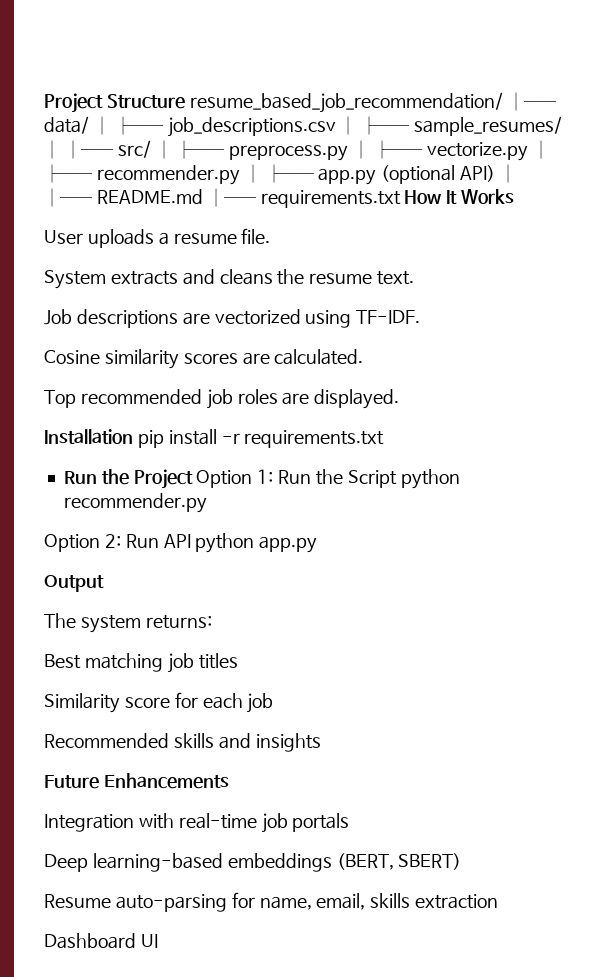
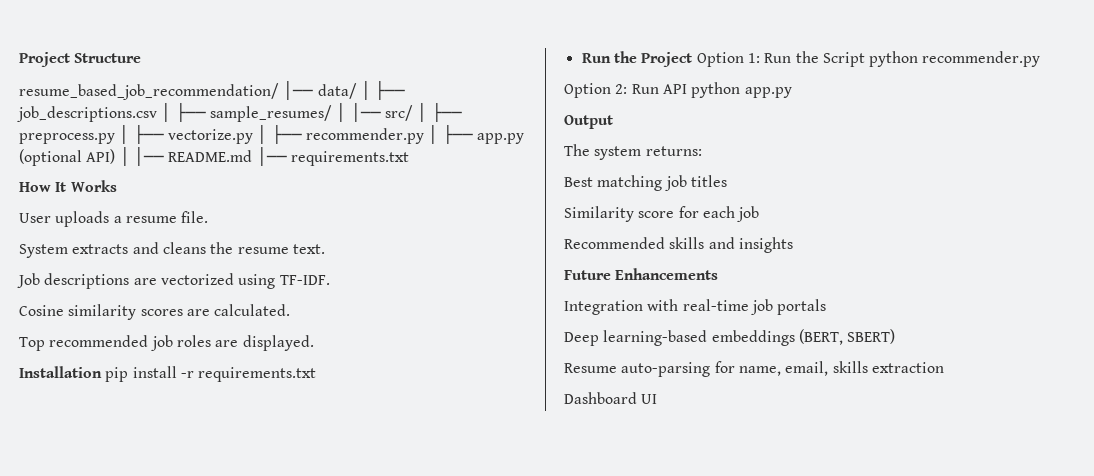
- Project Structure resume_based_job_recommendation/ │── data/ │ ├── job_descriptions.csv │ ├── sample_resumes/ │ │── src/ │ ├── preprocess.py │ ├── vectorize.py │ ├── recommender.py │ ├── app.py (optional API) │ │── README.md │── requirements.txt How It Works
+ Project Structure
+ resume_based_job_recommendation/ │── data/ │ ├── job_descriptions.csv │ ├── sample_resumes/ │ │── src/ │ ├── preprocess.py │ ├── vectorize.py │ ├── recommender.py │ ├── app.py (optional API) │ │── README.md │── requirements.txt
+ How It Works

